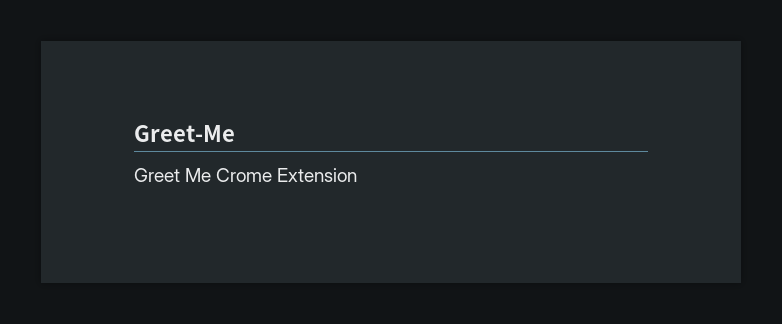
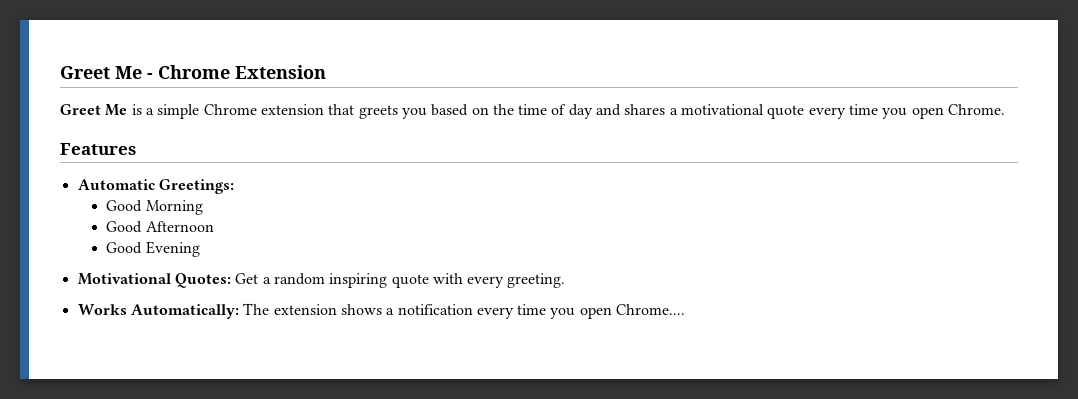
- Greet-Me
- Greet Me Crome Extension
+ Greet Me - Chrome Extension
+ Greet Me is a simple Chrome extension that greets you based on the time of day and shares a motivational quote every time you open Chrome.
+ Features
+ Automatic Greetings:
+ Good Morning
+ Good Afternoon
+ Good Evening
+ Motivational Quotes: Get a random inspiring quote with every greeting.
+ Works Automatically: The extension shows a notification every time you open Chrome....

